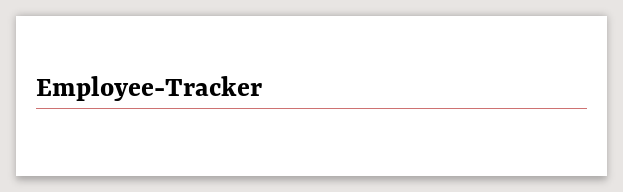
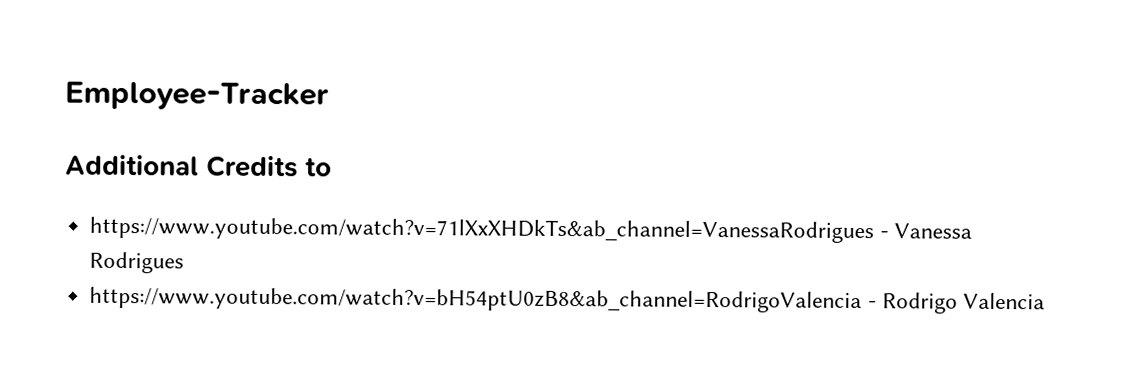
+ Additional Credits to
+ https://www.youtube.com/watch?v=71lXxXHDkTs&ab_channel=VanessaRodrigues - Vanessa Rodrigues
+ https://www.youtube.com/watch?v=bH54ptU0zB8&ab_channel=RodrigoValencia - Rodrigo Valencia

